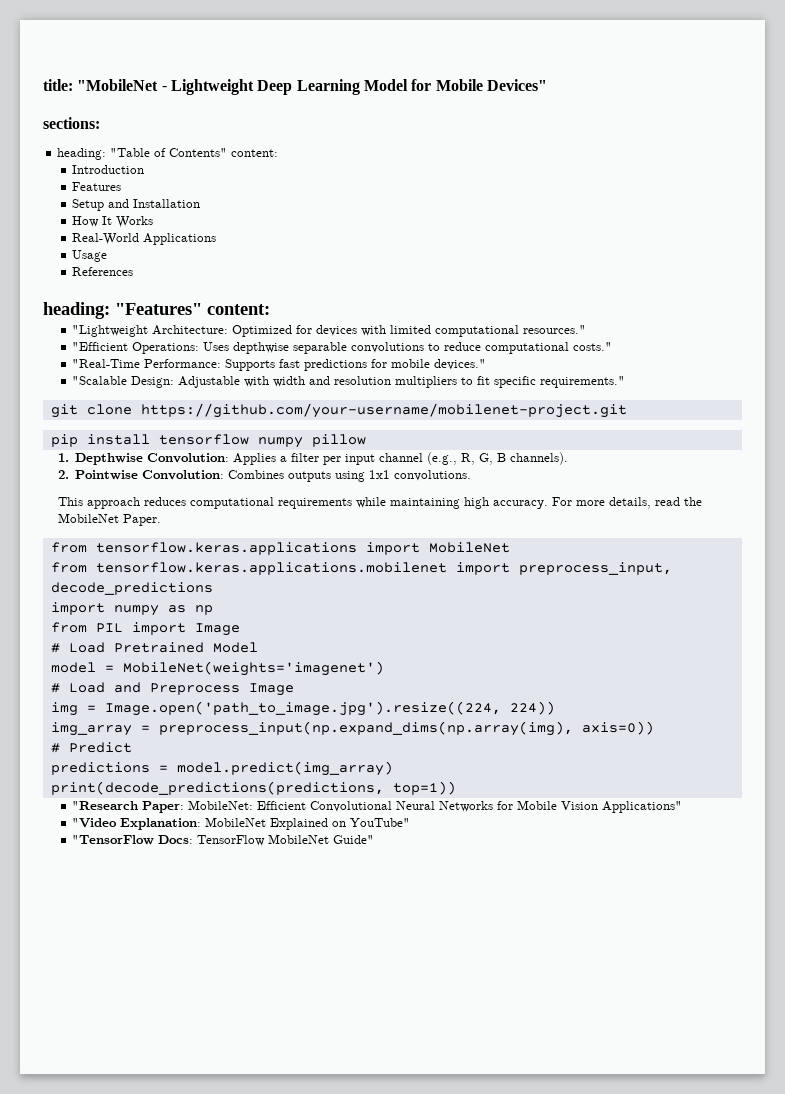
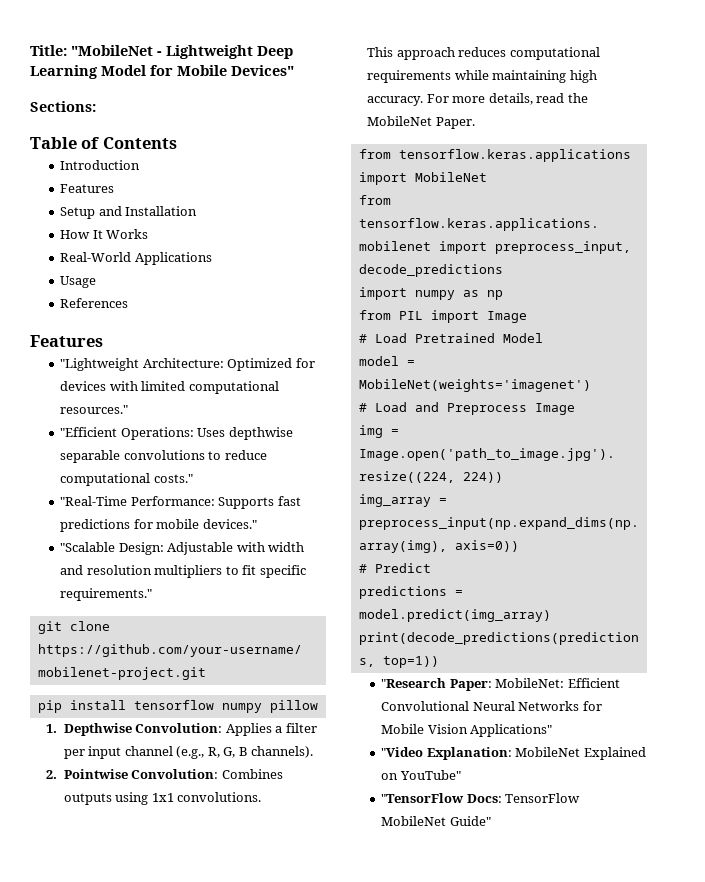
- title: "MobileNet - Lightweight Deep Learning Model for Mobile Devices"
+ Title: "MobileNet - Lightweight Deep Learning Model for Mobile Devices"
- sections:
- heading: "Table of Contents" content:
+ Sections:
+ Table of Contents
  References
- heading: "Features" content:
+ Features

